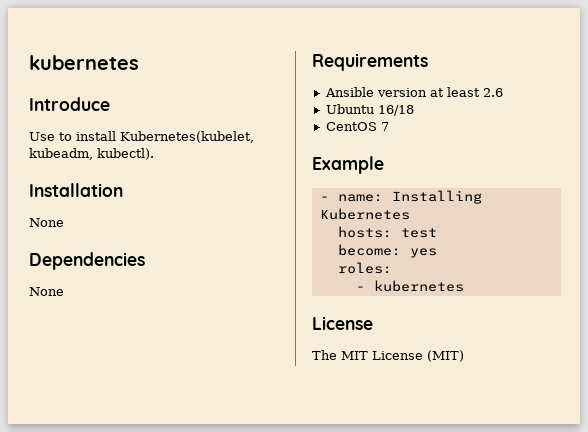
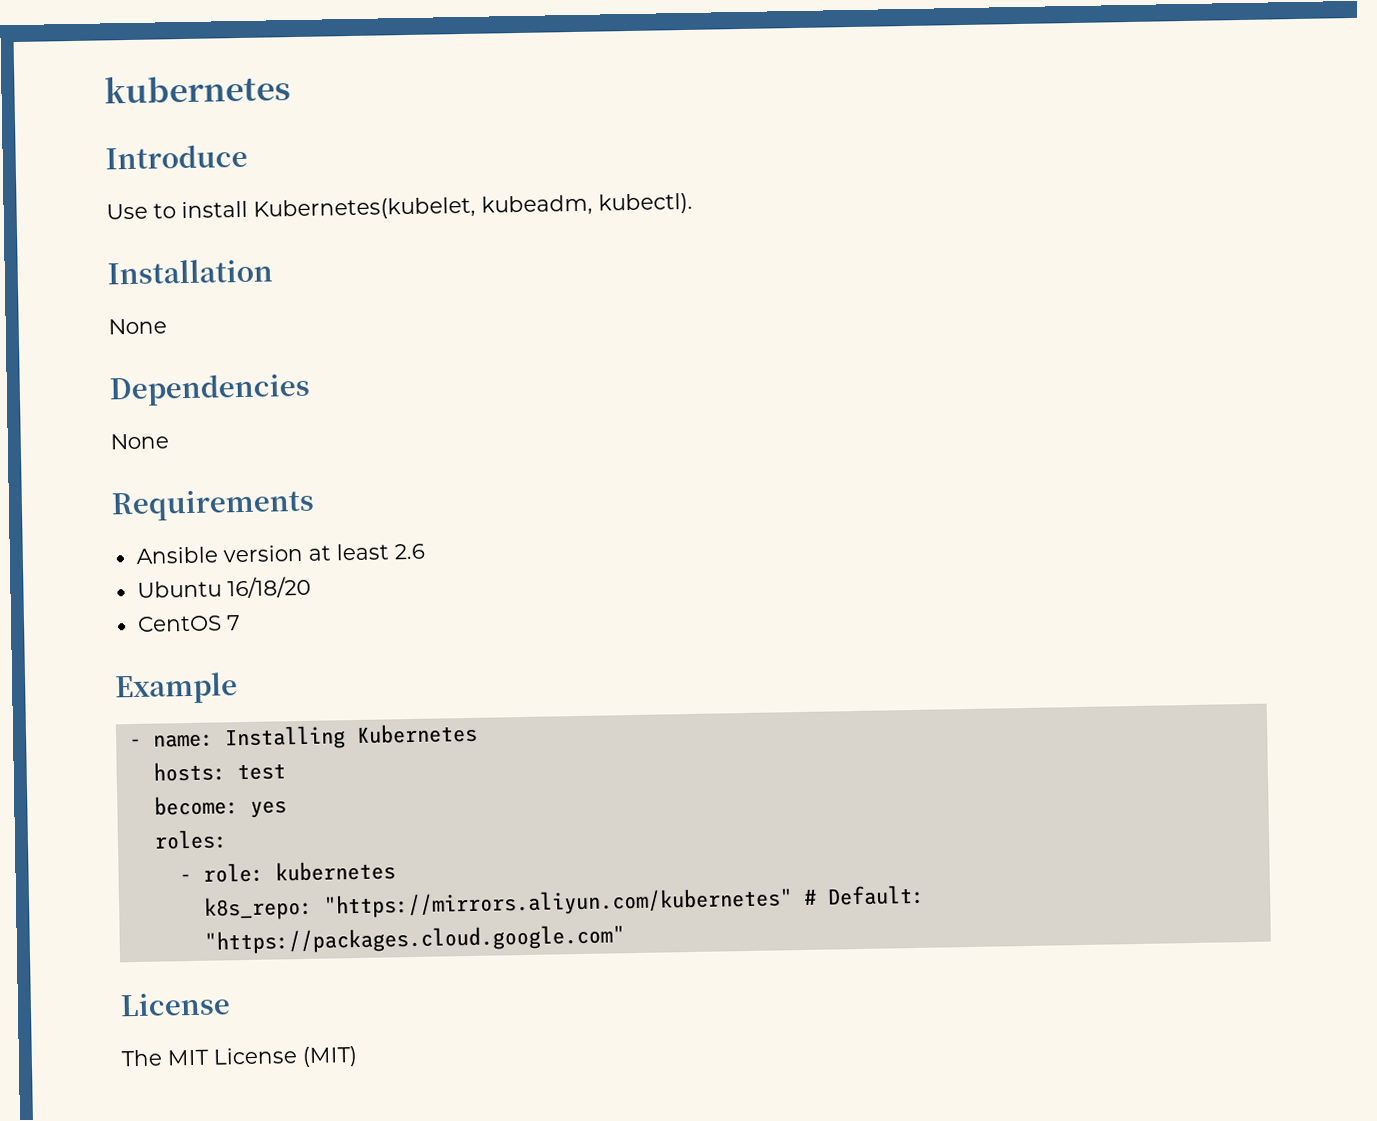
- Ubuntu 16/18
+ Ubuntu 16/18/20
- - kubernetes
+ - role: kubernetes
+ k8s_repo: "https://mirrors.aliyun.com/kubernetes" # Default: "https://packages.cloud.google.com"

